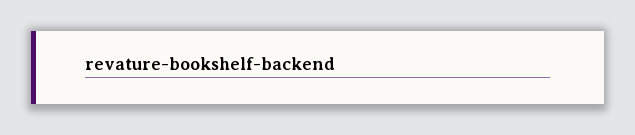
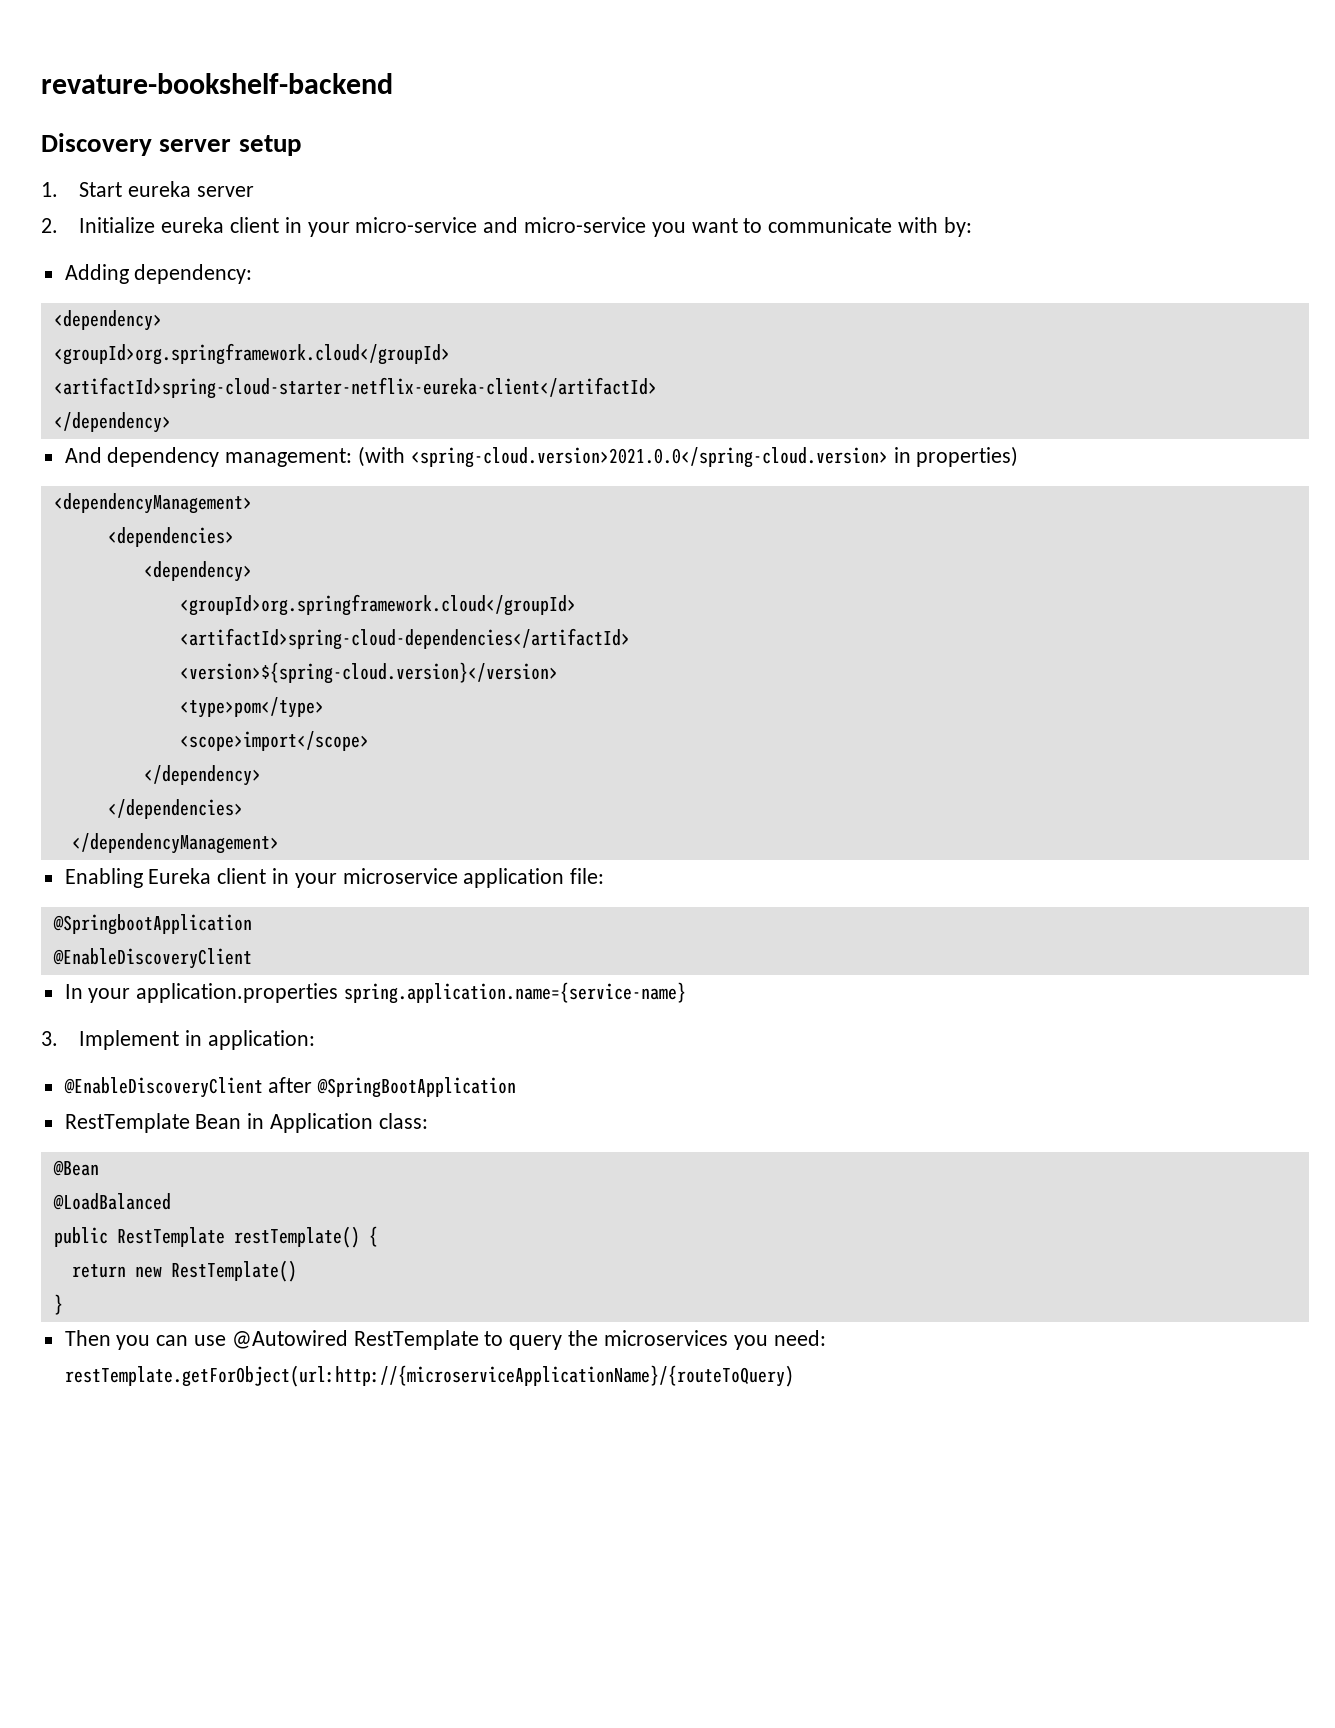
+ Discovery server setup
+ 1. Start eureka server
+ 2. Initialize eureka client in your micro-service and micro-service you want to communicate with by:
+ Adding dependency:
+ <dependency>
+ <groupId>org.springframework.cloud</groupId>
+ <artifactId>spring-cloud-starter-netflix-eureka-client</artifactId>
+ </dependency>
+ And dependency management: (with <spring-cloud.version>2021.0.0</spring-cloud.version> in properties)
+ <dependencyManagement>
+ <dependencies>
+ <dependency>
+ <groupId>org.springframework.cloud</groupId>
+ <artifactId>spring-cloud-dependencies</artifactId>
+ <version>${spring-cloud.version}</version>
+ <type>pom</type>
+ <scope>import</scope>
+ </dependency>
+ </dependencies>
+ </dependencyManagement>
+ Enabling Eureka client in your microservice application file:
+ @SpringbootApplication
+ @EnableDiscoveryClient
+ In your application.properties spring.application.name={service-name}
+ 3. Implement in application:
+ @EnableDiscoveryClient after @SpringBootApplication
+ RestTemplate Bean in Application class:
+ @Bean
+ @LoadBalanced
+ public RestTemplate restTemplate() {
+ return new RestTemplate()
+ }
+ Then you can use @Autowired RestTemplate to query the microservices you need: restTemplate.getForObject(url:http://{microserviceApplicationName}/{routeToQuery)

